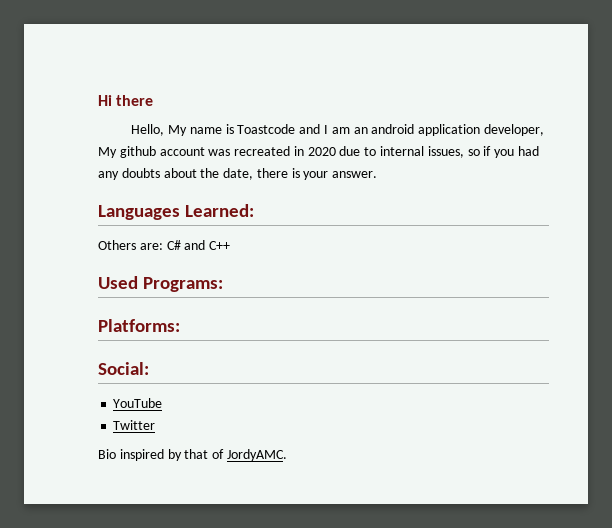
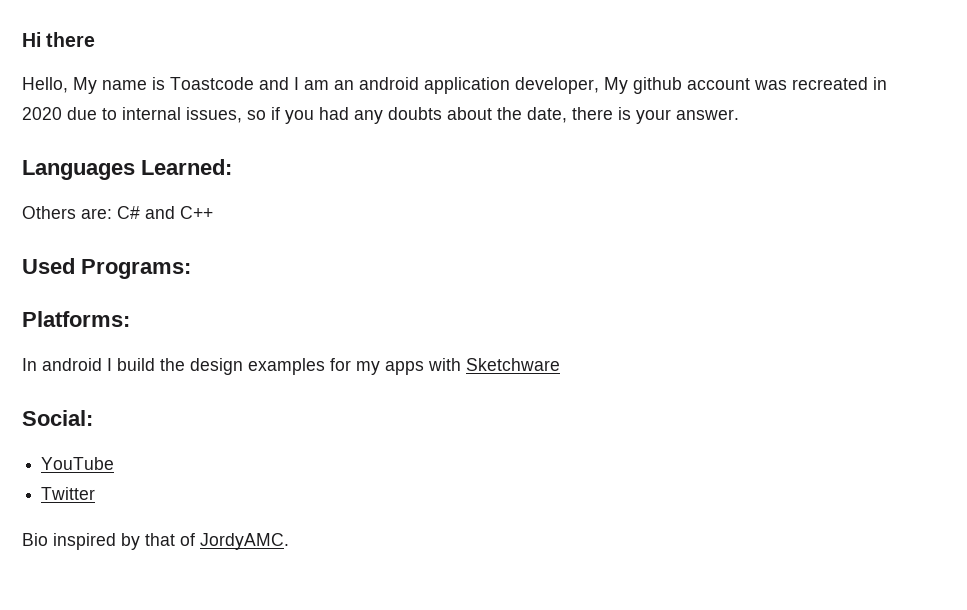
+ In android I build the design examples for my apps with Sketchware

